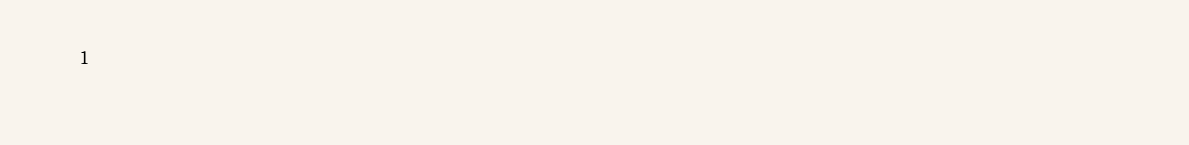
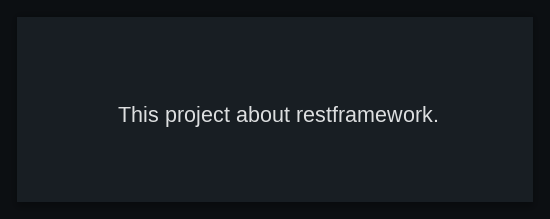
- 1
+ This project about restframework.

